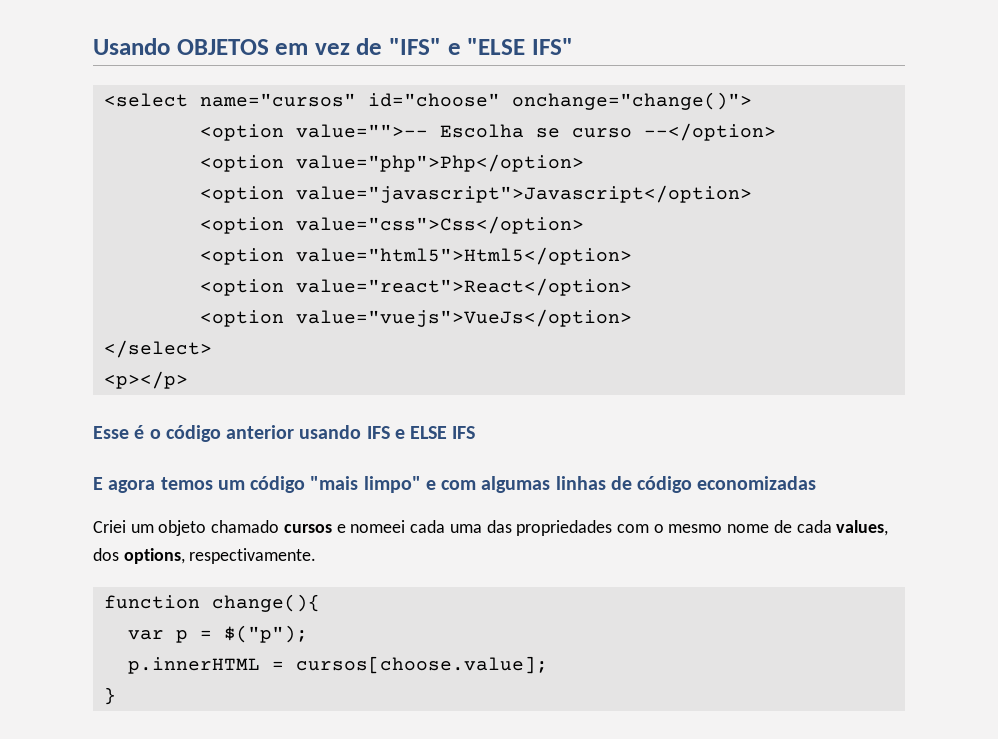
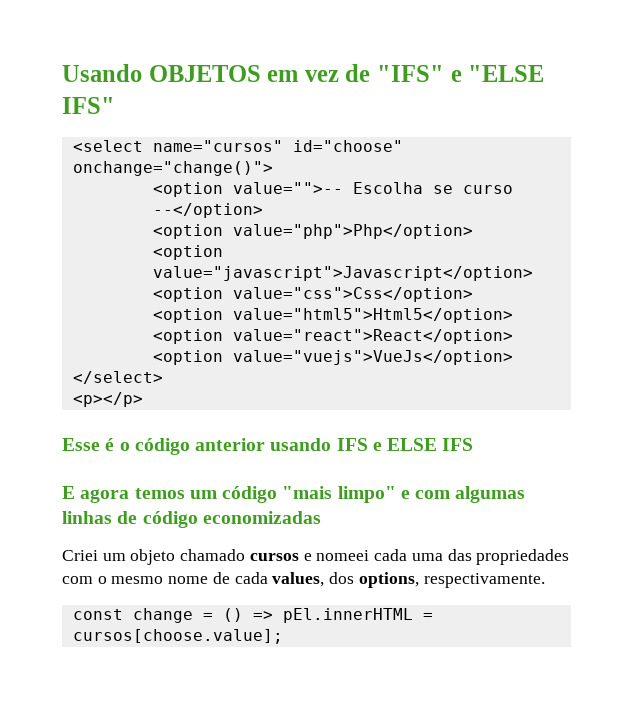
- function change(){
- var p = $("p");
- p.innerHTML = cursos[choose.value];
+ const change = () => pEl.innerHTML = cursos[choose.value];
- }

